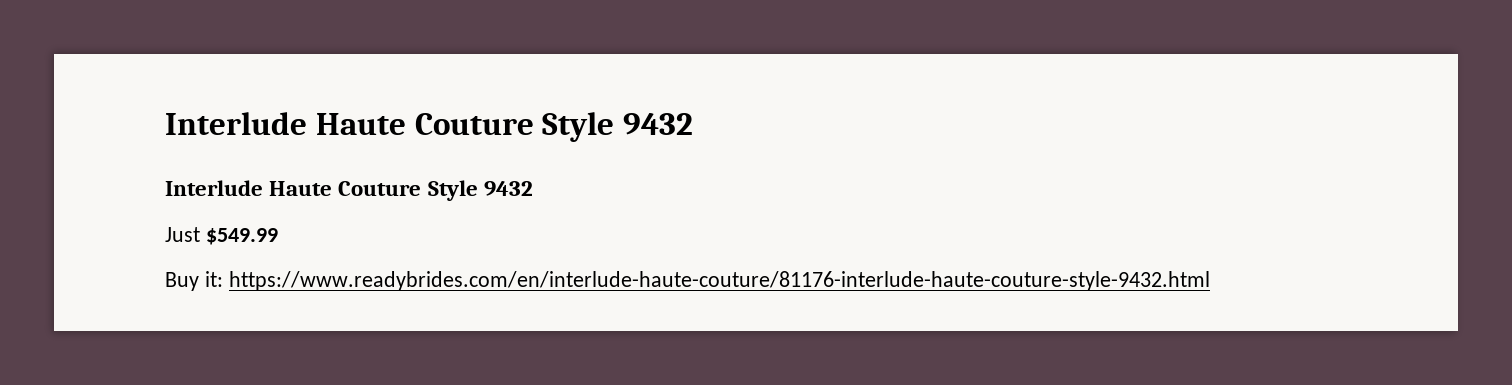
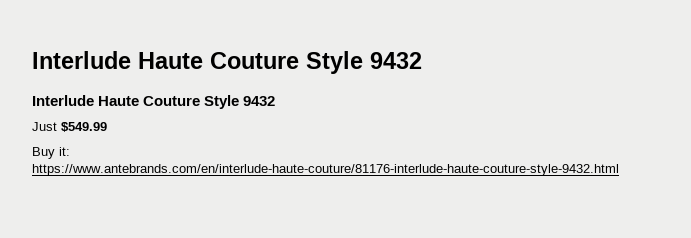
- Buy it: https://www.readybrides.com/en/interlude-haute-couture/81176-interlude-haute-couture-style-9432.html
+ Buy it: https://www.antebrands.com/en/interlude-haute-couture/81176-interlude-haute-couture-style-9432.html

